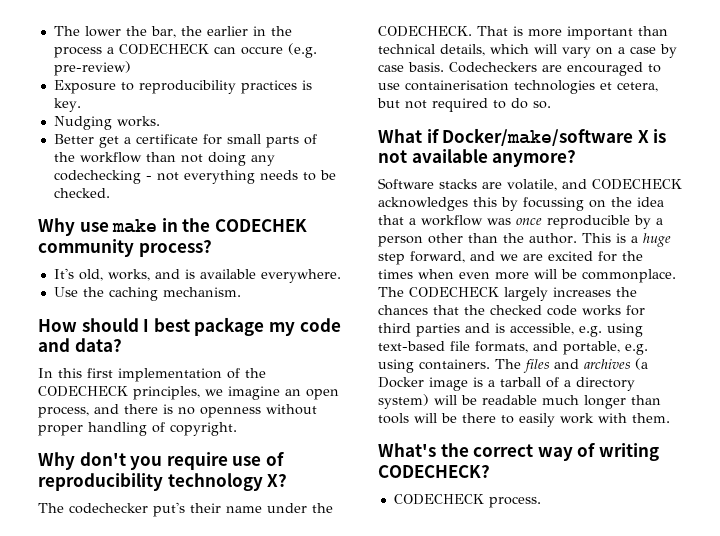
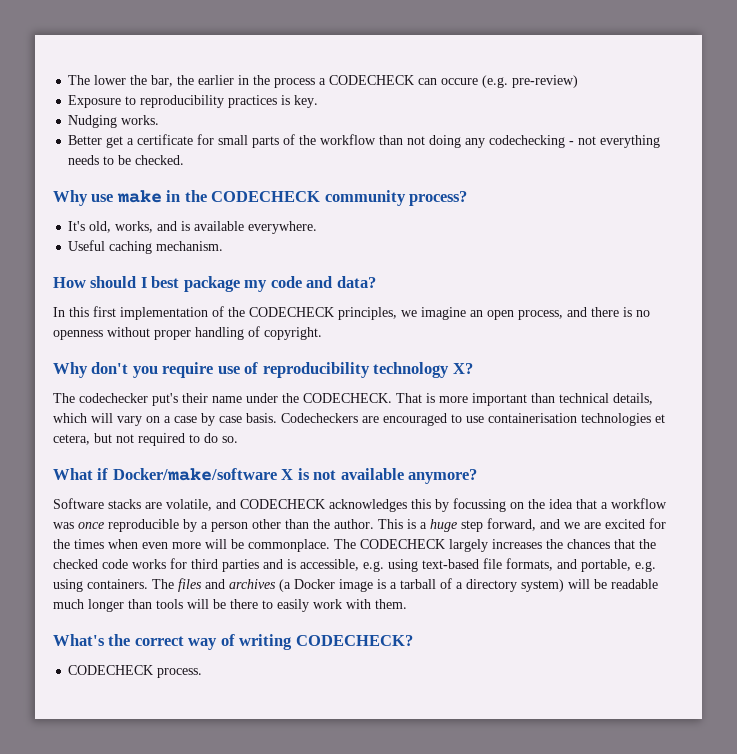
- Why use make in the CODECHEK community process?
+ Why use make in the CODECHECK community process?
- Use the caching mechanism.
+ Useful caching mechanism.

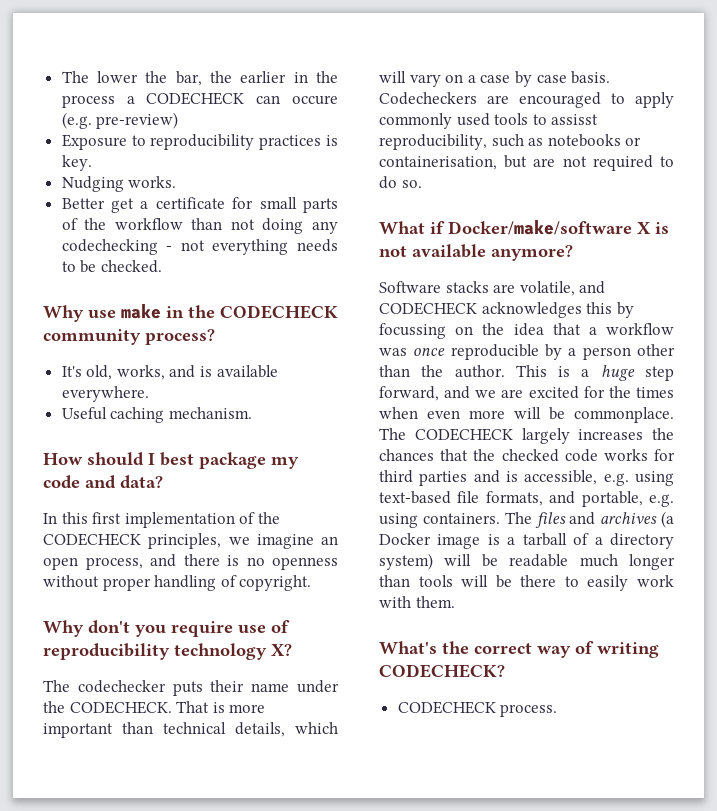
- The codechecker put's their name under the CODECHECK.
+ The codechecker puts their name under the CODECHECK.
- Codecheckers are encouraged to use containerisation technologies et cetera, but not required to do so.
+ Codecheckers are encouraged to apply commonly used tools to assisst reproducibility, such as notebooks or containerisation, but are not required to do so.

